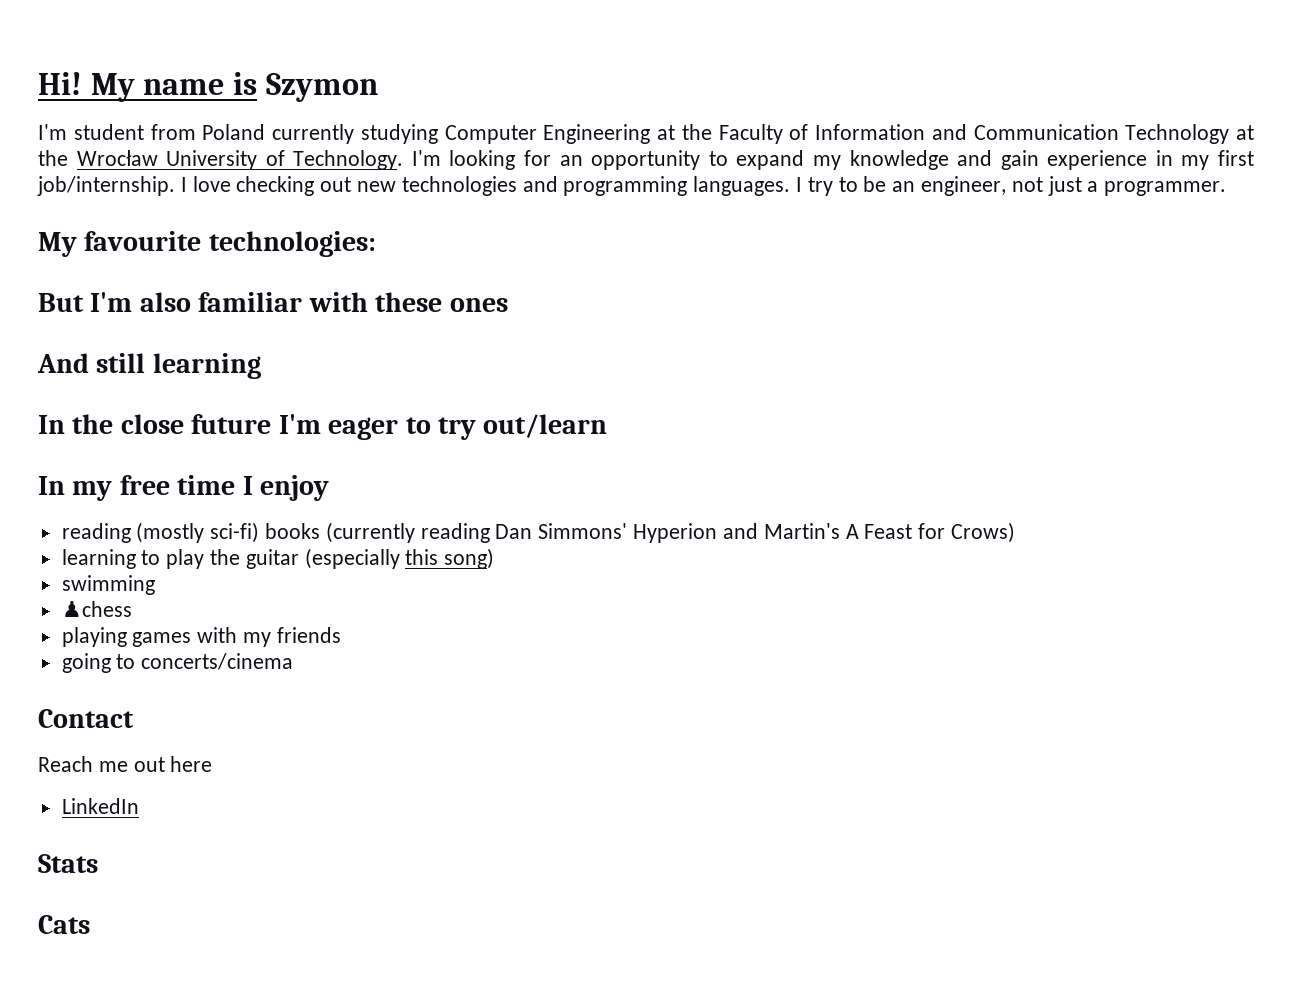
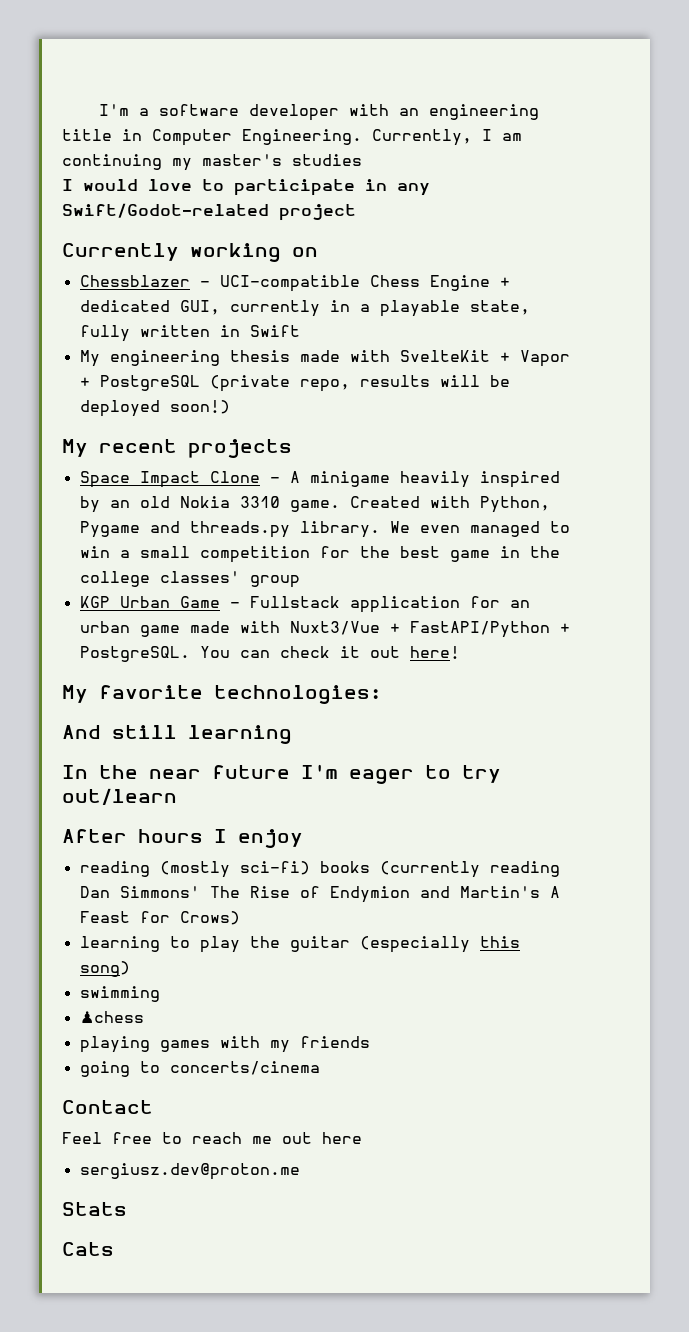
- Hi! My name is Szymon
- I'm student from Poland currently studying Computer Engineering at the Faculty of Information and Communication Technology at the Wrocław University of Technology. I'm looking for an opportunity to expand my knowledge and gain experience in my first job/internship. I love checking out new technologies and programming languages. I try to be an engineer, not just a programmer.
- My favourite technologies:
+ I'm a software developer with an engineering title in Computer Engineering. Currently, I am continuing my master's studies
+ I would love to participate in any Swift/Godot-related project
+ Currently working on
+ Chessblazer - UCI-compatible Chess Engine + dedicated GUI, currently in a playable state, fully written in Swift
+ My engineering thesis made with SvelteKit + Vapor + PostgreSQL (private repo, results will be deployed soon!)
+ My recent projects
+ Space Impact Clone - A minigame heavily inspired by an old Nokia 3310 game. Created with Python, Pygame and threads.py library. We even managed to win a small competition for the best game in the college classes' group
+ KGP Urban Game - Fullstack application for an urban game made with Nuxt3/Vue + FastAPI/Python + PostgreSQL. You can check it out here!
+ My favorite technologies:
- But I'm also familiar with these ones
- In the close future I'm eager to try out/learn
+ In the near future I'm eager to try out/learn
- In my free time I enjoy
+ After hours I enjoy
- reading (mostly sci-fi) books (currently reading Dan Simmons' Hyperion and Martin's A Feast for Crows)
+ reading (mostly sci-fi) books (currently reading Dan Simmons' The Rise of Endymion and Martin's A Feast for Crows)
- Reach me out here
+ Feel free to reach me out here
- LinkedIn
+ sergiusz.dev@proton.me

